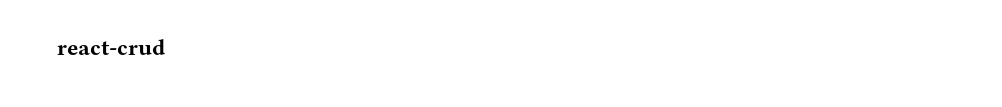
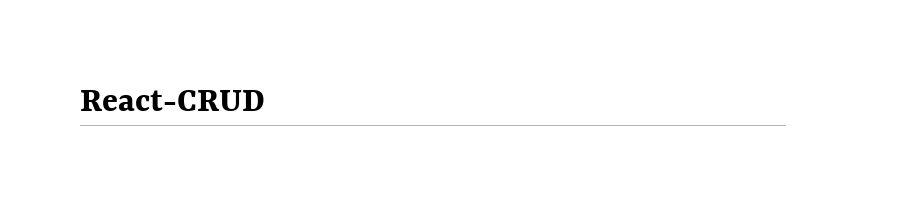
- react-crud
+ React-CRUD

